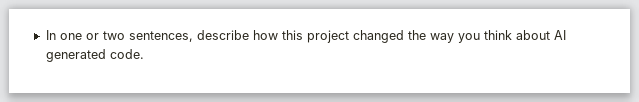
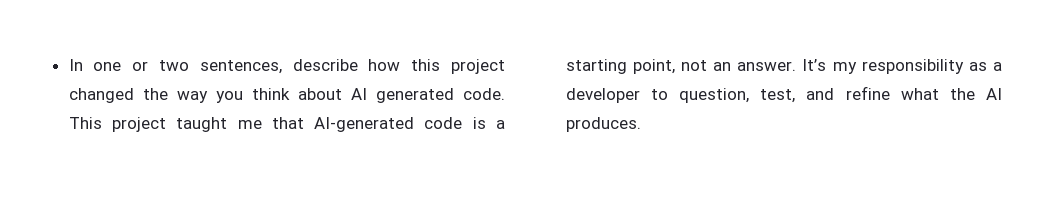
+ This project taught me that AI-generated code is a starting point, not an answer. It’s my responsibility as a developer to question, test, and refine what the AI produces.

